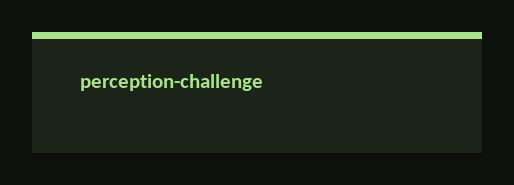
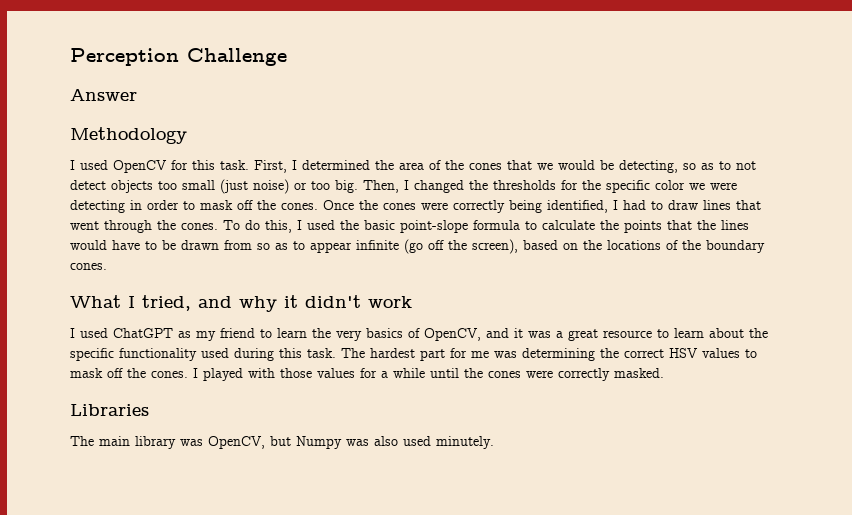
- perception-challenge
+ Perception Challenge
+ Answer
+ Methodology
+ I used OpenCV for this task. First, I determined the area of the cones that we would be detecting, so as to not detect objects too small (just noise) or too big. Then, I changed the thresholds for the specific color we were detecting in order to mask off the cones. Once the cones were correctly being identified, I had to draw lines that went through the cones. To do this, I used the basic point-slope formula to calculate the points that the lines would have to be drawn from so as to appear infinite (go off the screen), based on the locations of the boundary cones.
+ What I tried, and why it didn't work
+ I used ChatGPT as my friend to learn the very basics of OpenCV, and it was a great resource to learn about the specific functionality used during this task. The hardest part for me was determining the correct HSV values to mask off the cones. I played with those values for a while until the cones were correctly masked.
+ Libraries
+ The main library was OpenCV, but Numpy was also used minutely.

